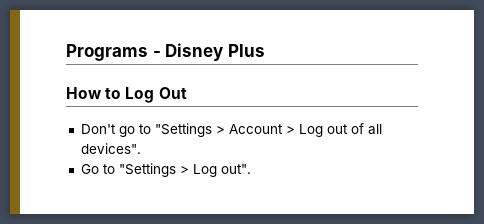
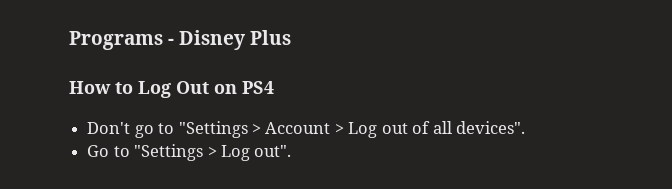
- How to Log Out
+ How to Log Out on PS4

